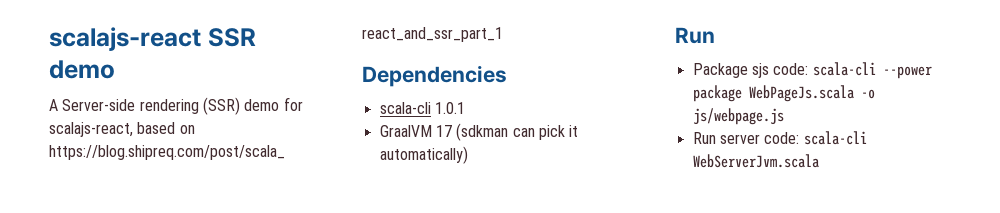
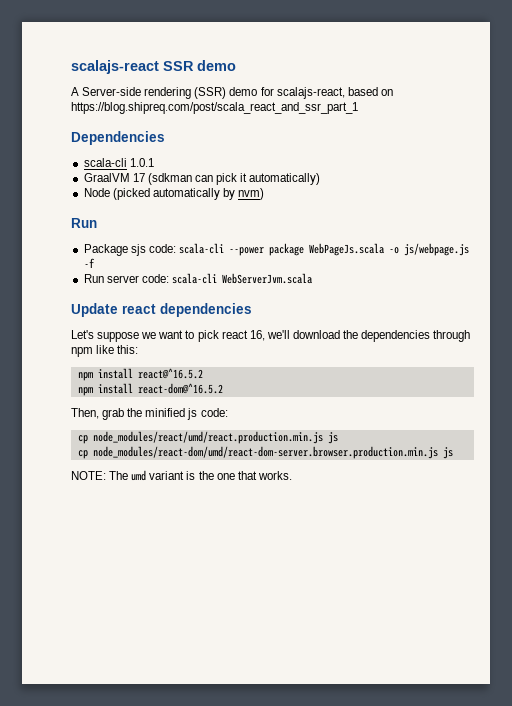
+ Node (picked automatically by nvm)
- Package sjs code: scala-cli --power package WebPageJs.scala -o js/webpage.js
+ Package sjs code: scala-cli --power package WebPageJs.scala -o js/webpage.js -f
+ Update react dependencies
+ Let's suppose we want to pick react 16, we'll download the dependencies through npm like this:
+ npm install react@^16.5.2
+ npm install react-dom@^16.5.2
+ Then, grab the minified js code:
+ cp node_modules/react/umd/react.production.min.js js
+ cp node_modules/react-dom/umd/react-dom-server.browser.production.min.js js
+ NOTE: The umd variant is the one that works.

